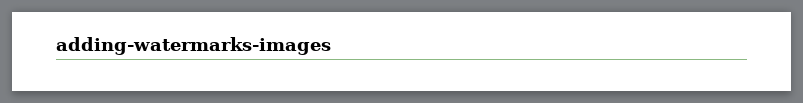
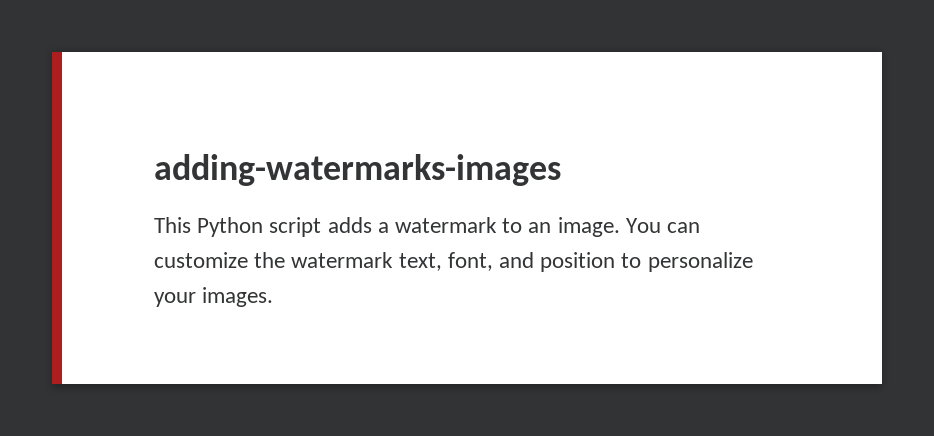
+ This Python script adds a watermark to an image. You can customize the watermark text, font, and position to personalize your images.

